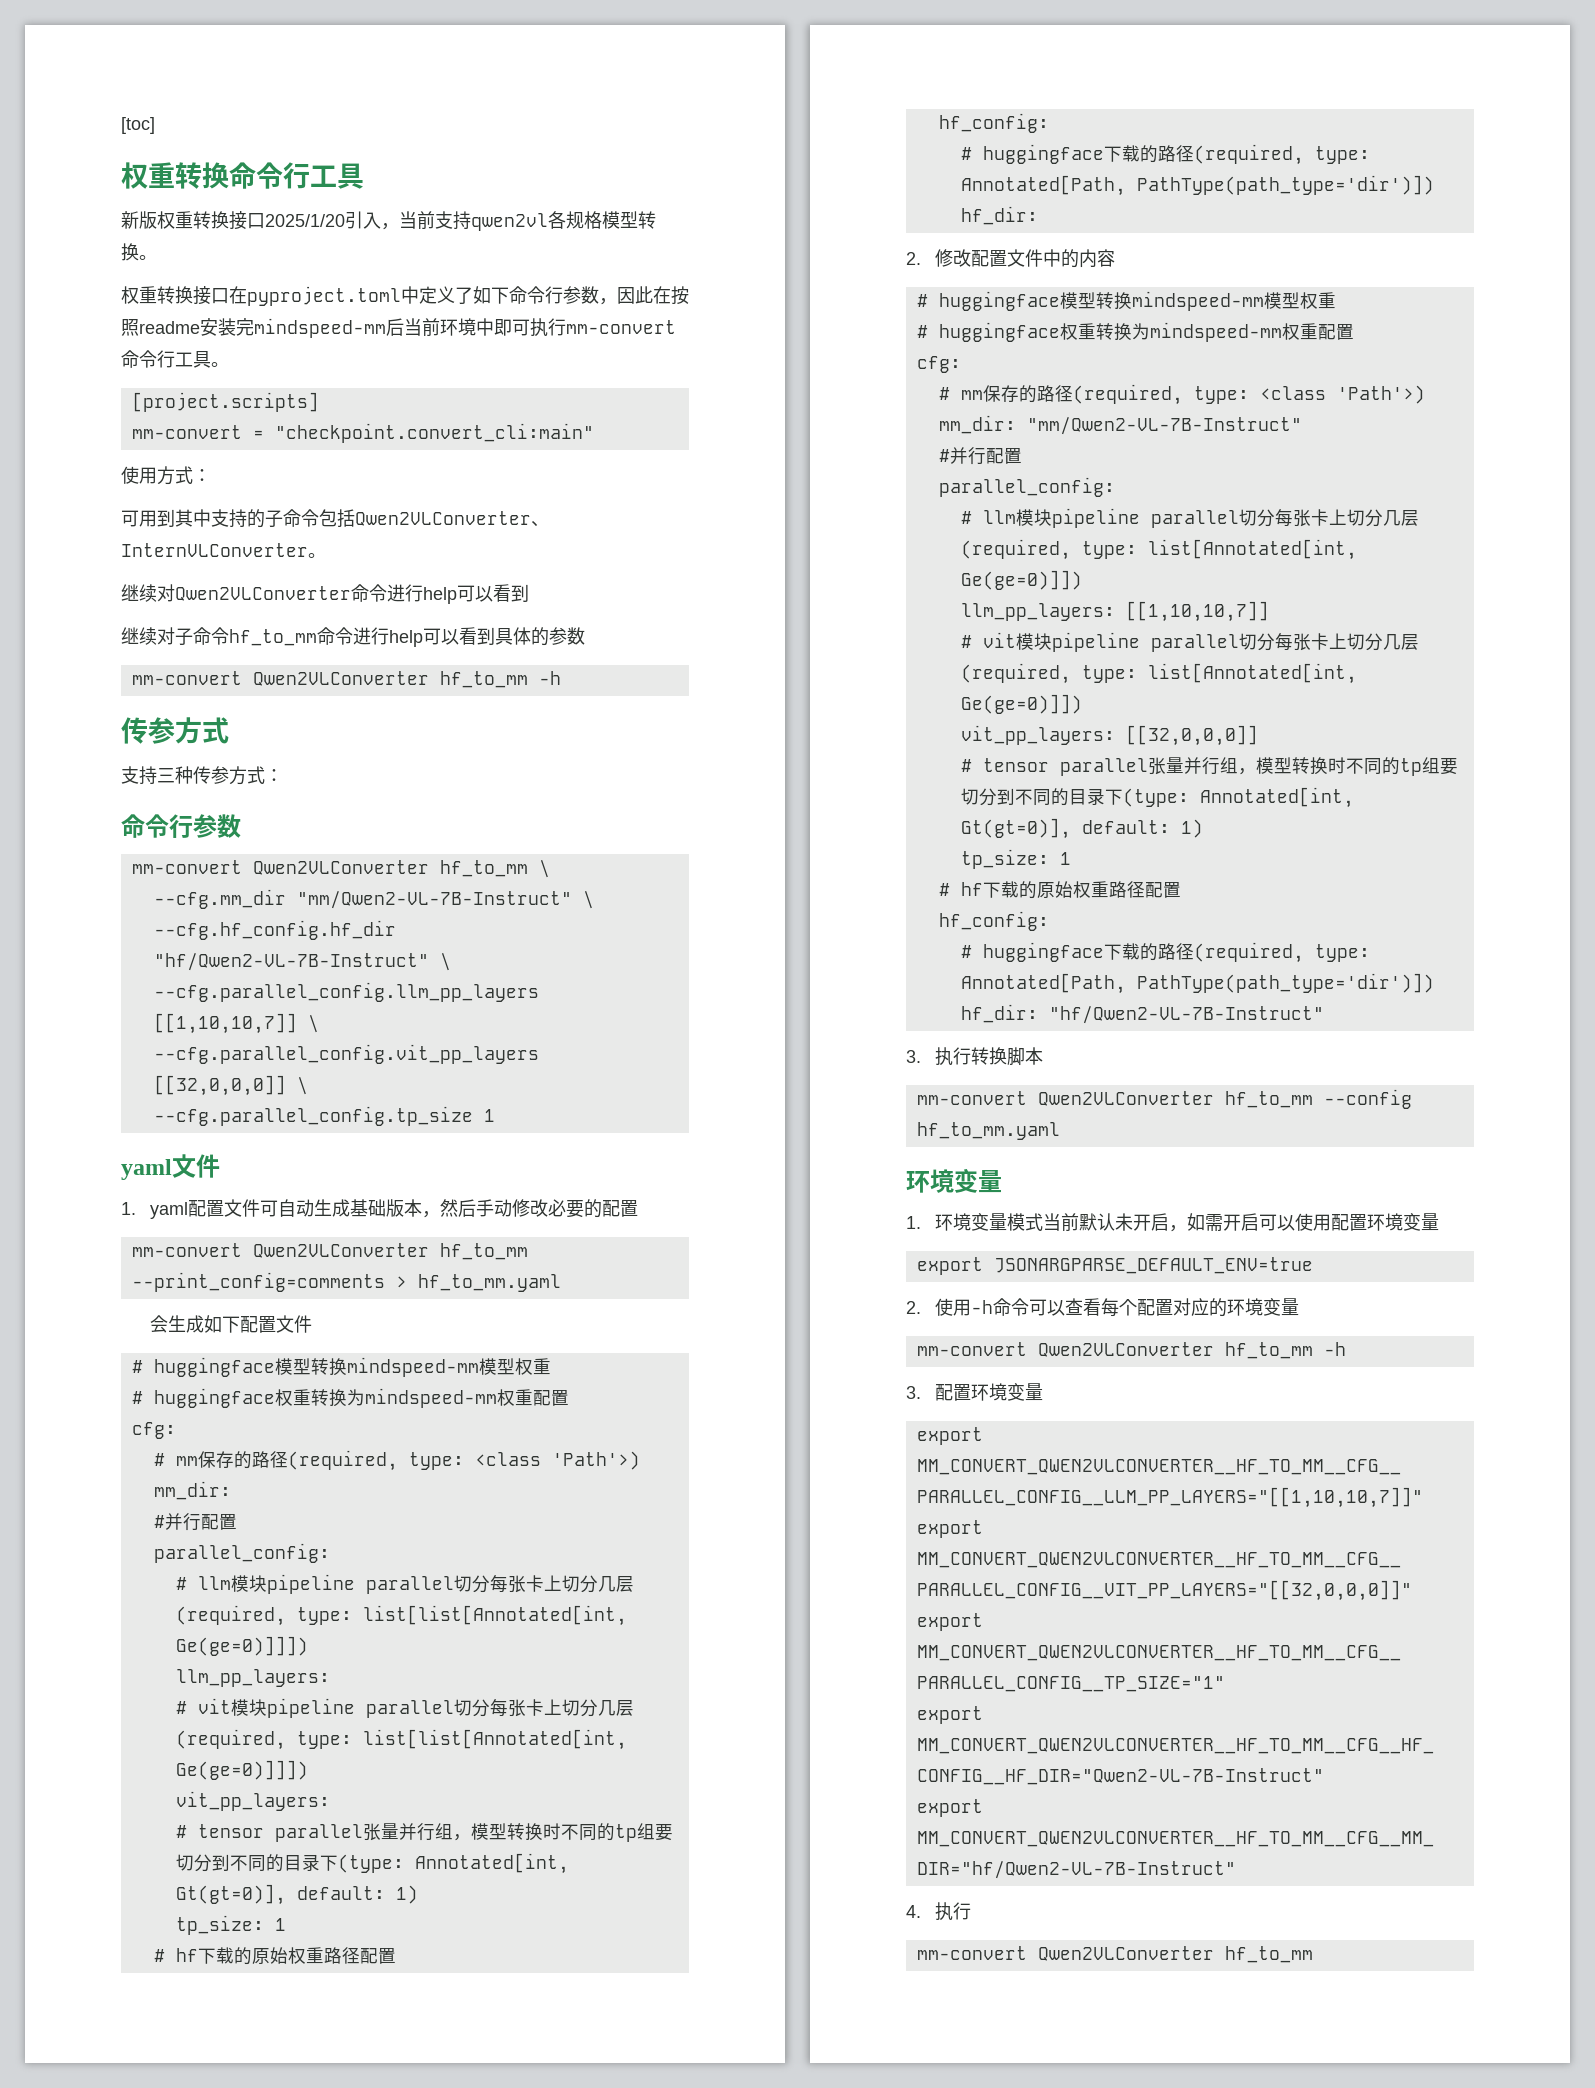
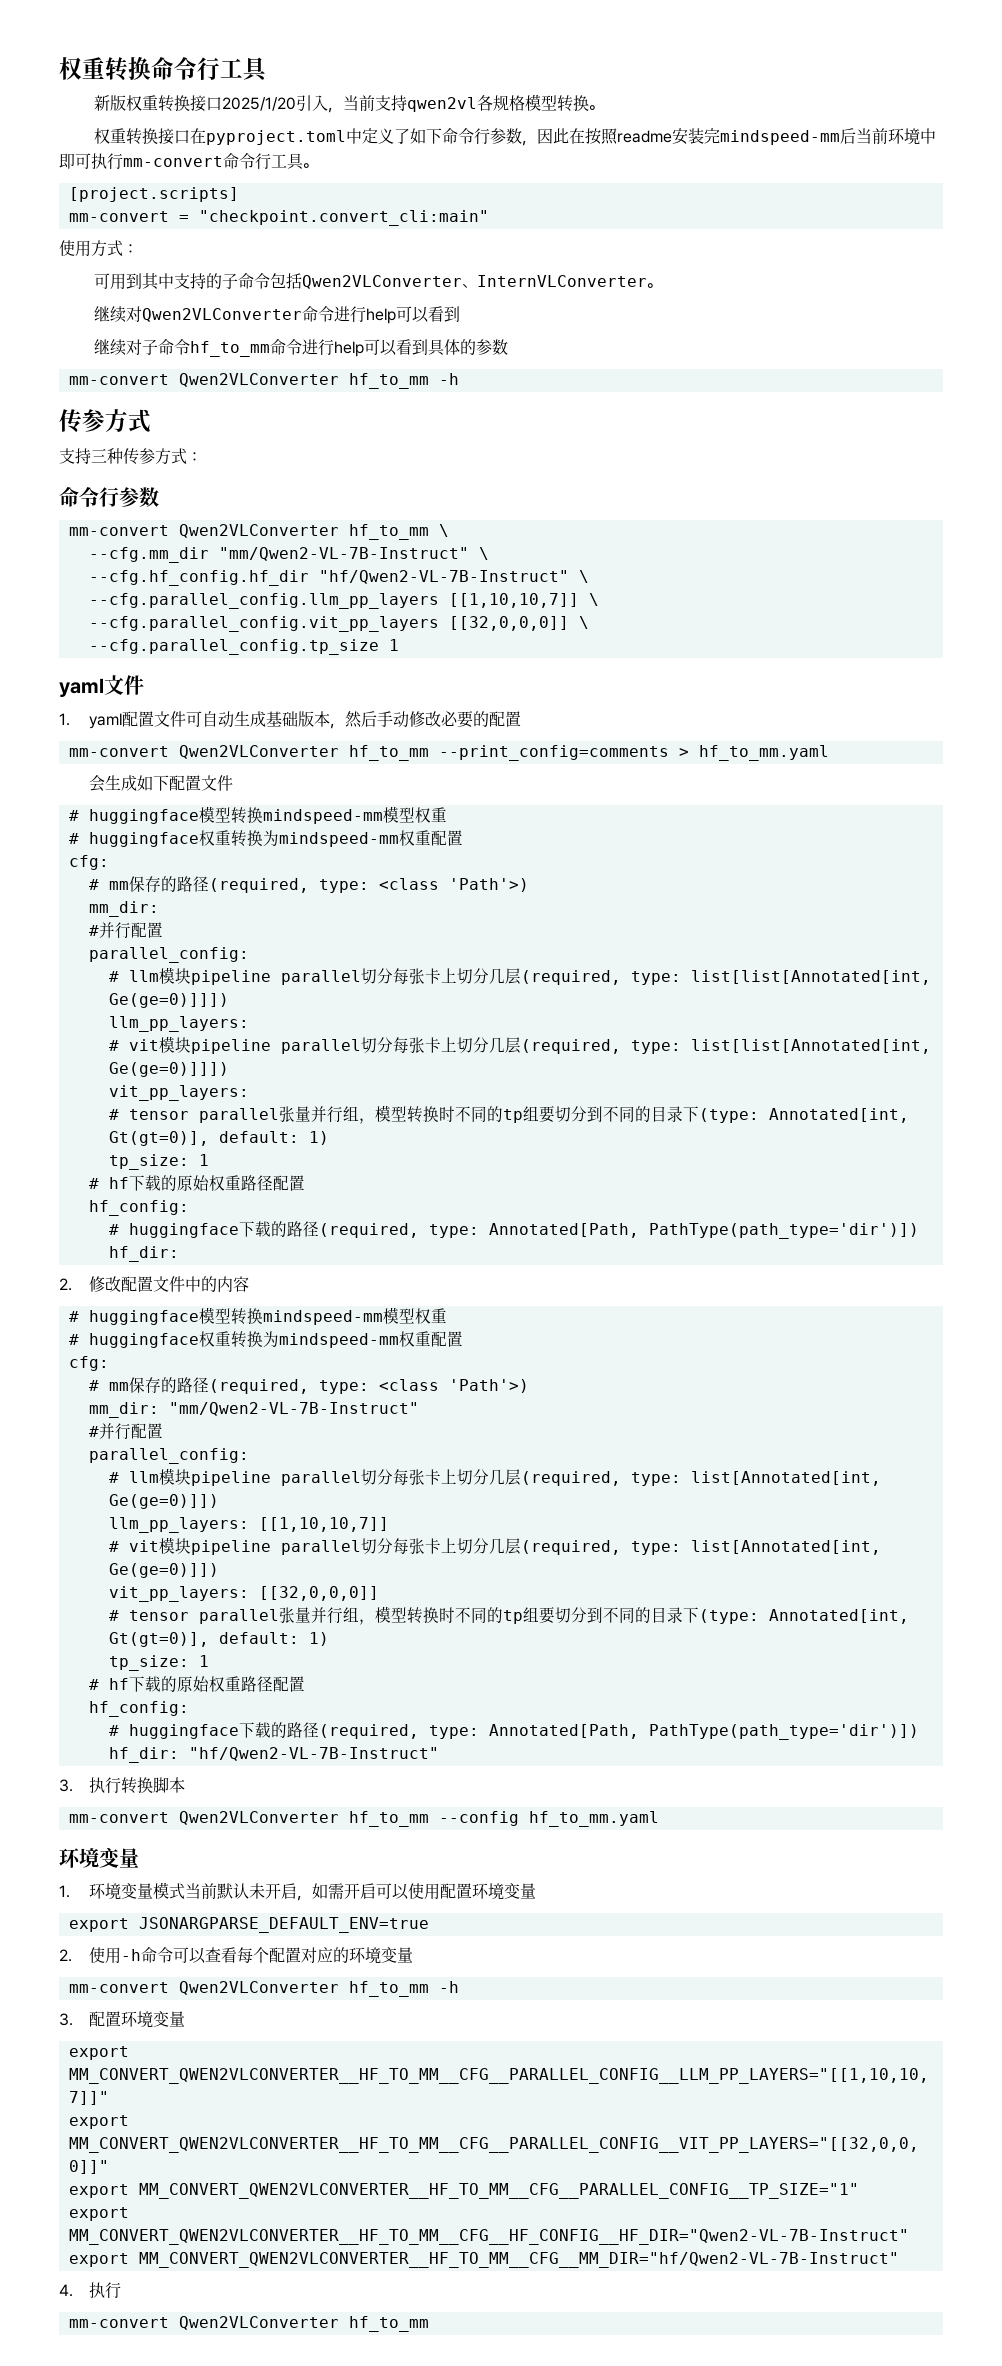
- [toc]

